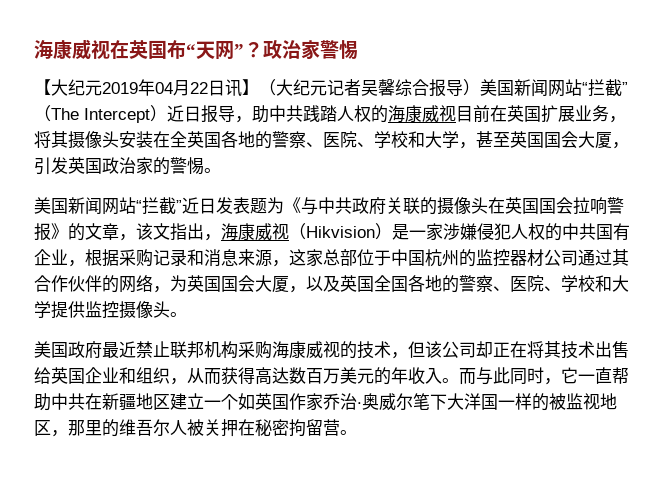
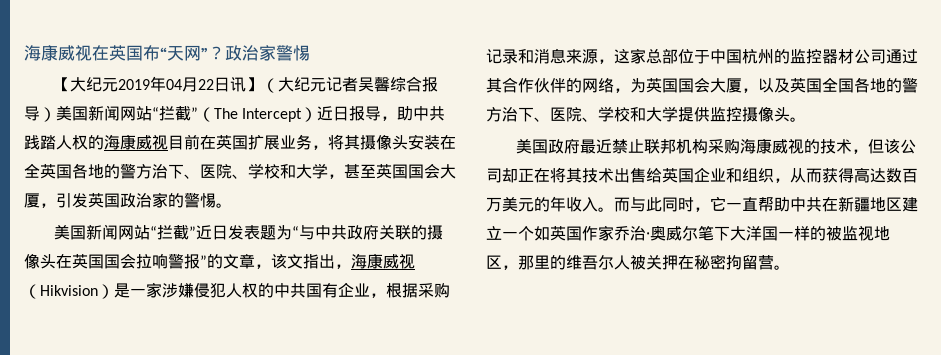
- 【大纪元2019年04月22日讯】（大纪元记者吴馨综合报导）美国新闻网站“拦截”（The Intercept）近日报导，助中共践踏人权的海康威视目前在英国扩展业务，将其摄像头安装在全英国各地的警察、医院、学校和大学，甚至英国国会大厦，引发英国政治家的警惕。
+ 【大纪元2019年04月22日讯】（大纪元记者吴馨综合报导）美国新闻网站“拦截”（The Intercept）近日报导，助中共践踏人权的海康威视目前在英国扩展业务，将其摄像头安装在全英国各地的警方治下、医院、学校和大学，甚至英国国会大厦，引发英国政治家的警惕。
- 美国新闻网站“拦截”近日发表题为《与中共政府关联的摄像头在英国国会拉响警报》的文章，该文指出，海康威视（Hikvision）是一家涉嫌侵犯人权的中共国有企业，根据采购记录和消息来源，这家总部位于中国杭州的监控器材公司通过其合作伙伴的网络，为英国国会大厦，以及英国全国各地的警察、医院、学校和大学提供监控摄像头。
+ 美国新闻网站“拦截”近日发表题为“与中共政府关联的摄像头在英国国会拉响警报”的文章，该文指出，海康威视（Hikvision）是一家涉嫌侵犯人权的中共国有企业，根据采购记录和消息来源，这家总部位于中国杭州的监控器材公司通过其合作伙伴的网络，为英国国会大厦，以及英国全国各地的警方治下、医院、学校和大学提供监控摄像头。

